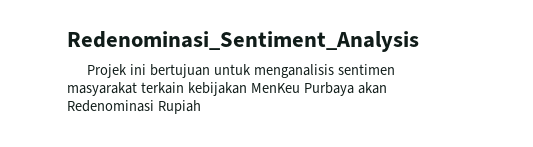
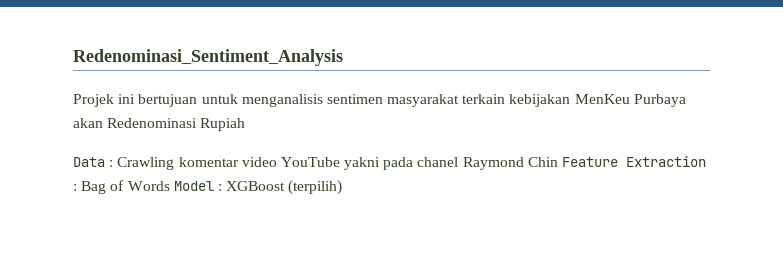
+ Data : Crawling komentar video YouTube yakni pada chanel Raymond Chin Feature Extraction : Bag of Words Model : XGBoost (terpilih)

